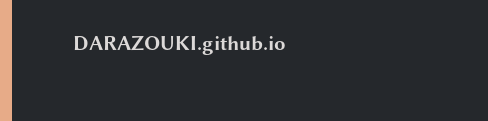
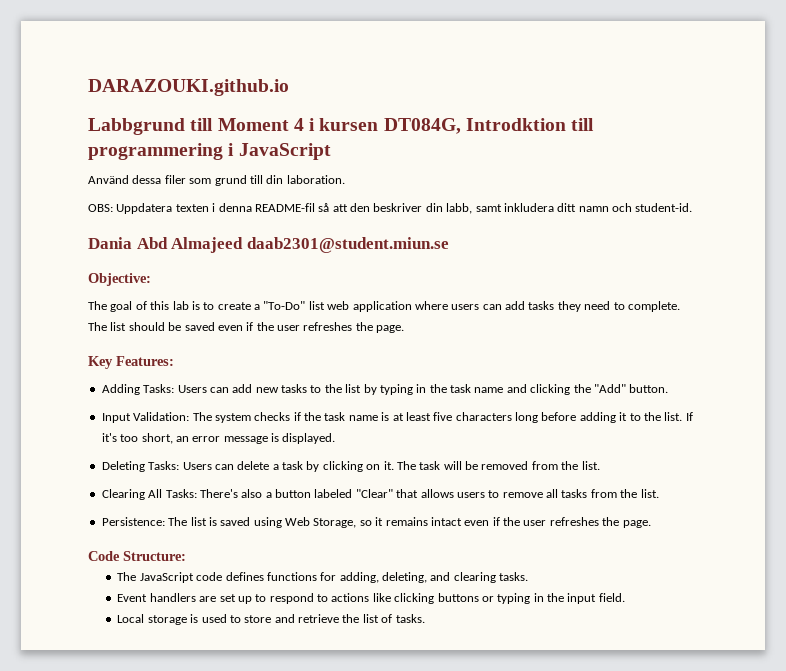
+ Labbgrund till Moment 4 i kursen DT084G, Introdktion till programmering i JavaScript
+ Använd dessa filer som grund till din laboration.
+ OBS: Uppdatera texten i denna README-fil så att den beskriver din labb, samt inkludera ditt namn och student-id.
+ Dania Abd Almajeed daab2301@student.miun.se
+ Objective:
+ The goal of this lab is to create a "To-Do" list web application where users can add tasks they need to complete. The list should be saved even if the user refreshes the page.
+ Key Features:
+ Adding Tasks: Users can add new tasks to the list by typing in the task name and clicking the "Add" button.
+ Input Validation: The system checks if the task name is at least five characters long before adding it to the list. If it's too short, an error message is displayed.
+ Deleting Tasks: Users can delete a task by clicking on it. The task will be removed from the list.
+ Clearing All Tasks: There's also a button labeled "Clear" that allows users to remove all tasks from the list.
+ Persistence: The list is saved using Web Storage, so it remains intact even if the user refreshes the page.
+ Code Structure:
+ The JavaScript code defines functions for adding, deleting, and clearing tasks.
+ Event handlers are set up to respond to actions like clicking buttons or typing in the input field.
+ Local storage is used to store and retrieve the list of tasks.

